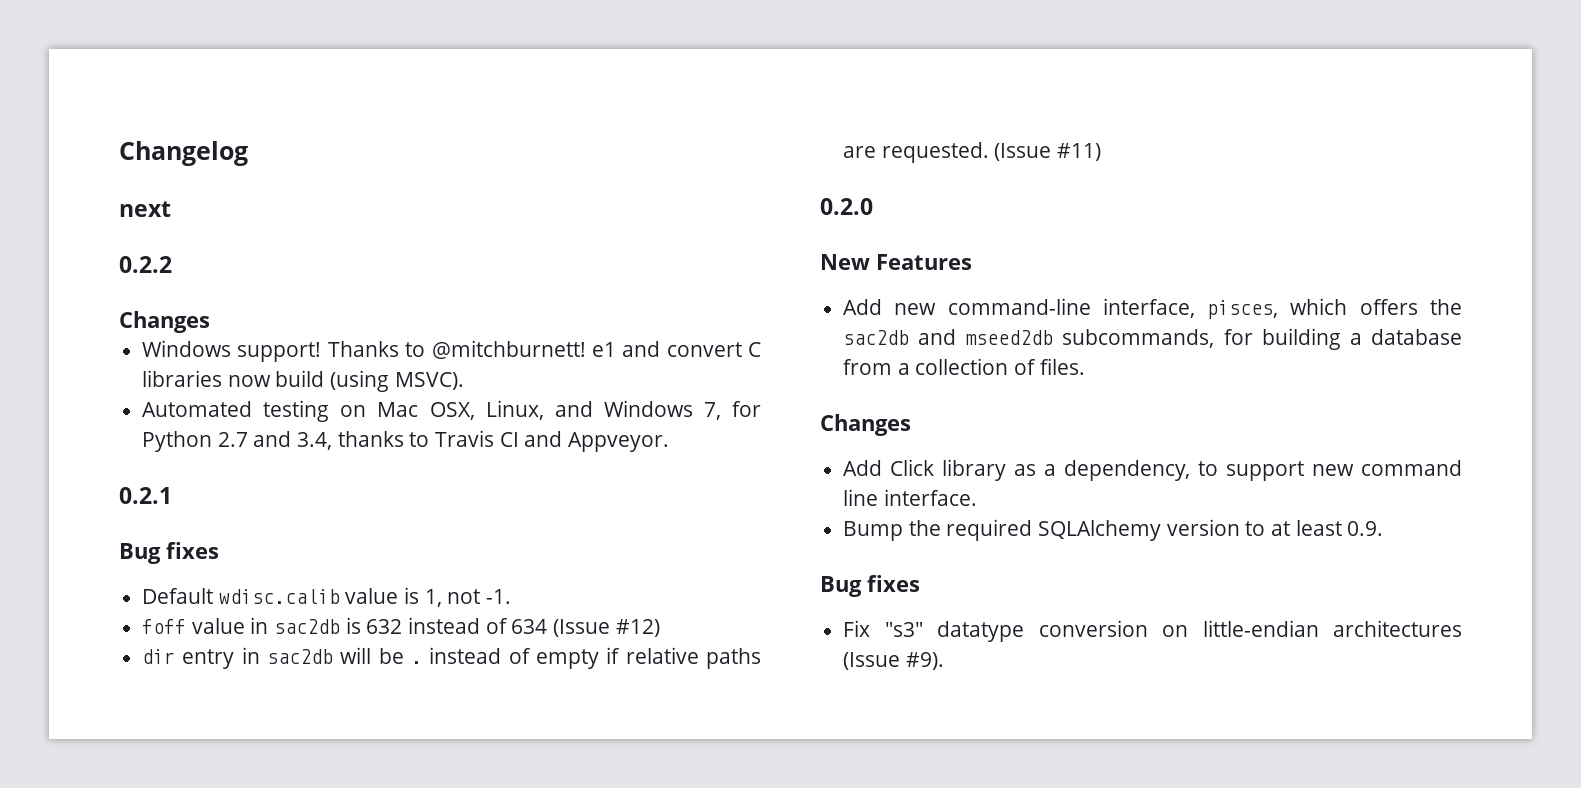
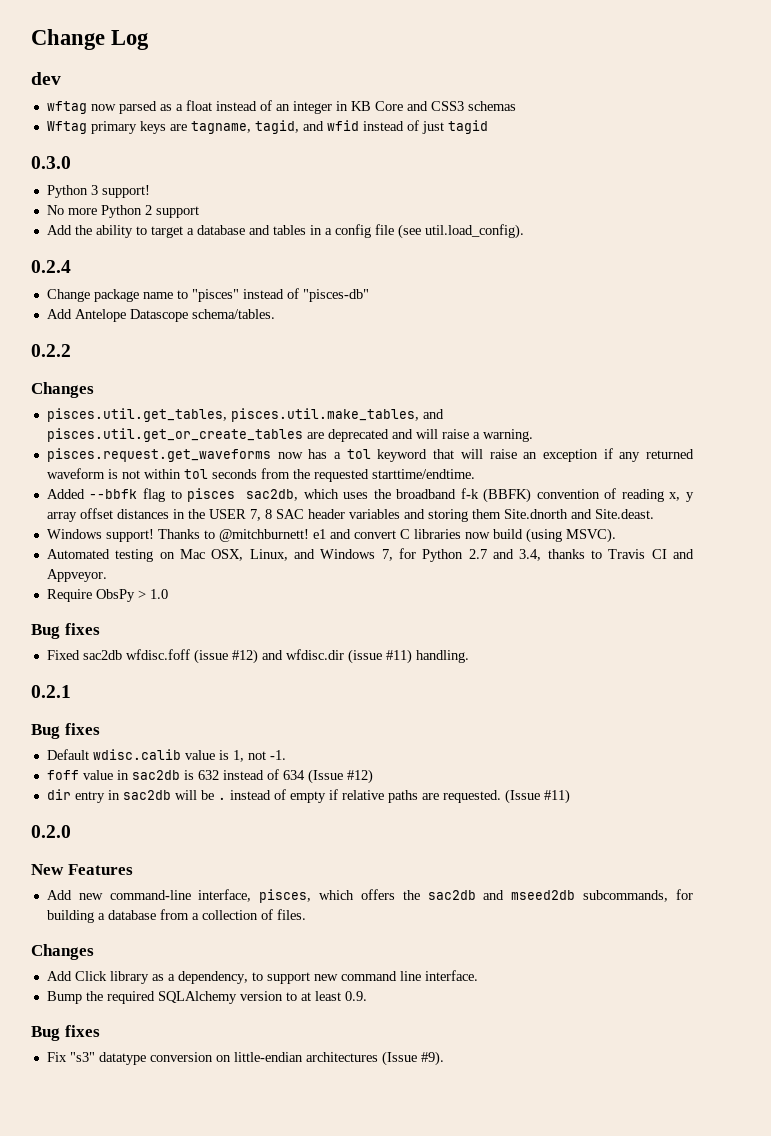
- Changelog
- next
+ Change Log
+ dev
+ wftag now parsed as a float instead of an integer in KB Core and CSS3 schemas
+ Wftag primary keys are tagname, tagid, and wfid instead of just tagid
+ 0.3.0
+ Python 3 support!
+ No more Python 2 support
+ Add the ability to target a database and tables in a config file (see util.load_config).
+ 0.2.4
+ Change package name to "pisces" instead of "pisces-db"
+ Add Antelope Datascope schema/tables.
  0.2.2
  Changes
+ pisces.util.get_tables, pisces.util.make_tables, and pisces.util.get_or_create_tables are deprecated and will raise a warning.
+ pisces.request.get_waveforms now has a tol keyword that will raise an exception if any returned waveform is not within tol seconds from the requested starttime/endtime.
+ Added --bbfk flag to pisces sac2db, which uses the broadband f-k (BBFK) convention of reading x, y array offset distances in the USER 7, 8 SAC header variables and storing them Site.dnorth and Site.deast.
+ Require ObsPy > 1.0
+ Bug fixes
+ Fixed sac2db wfdisc.foff (issue #12) and wfdisc.dir (issue #11) handling.

